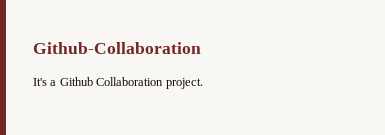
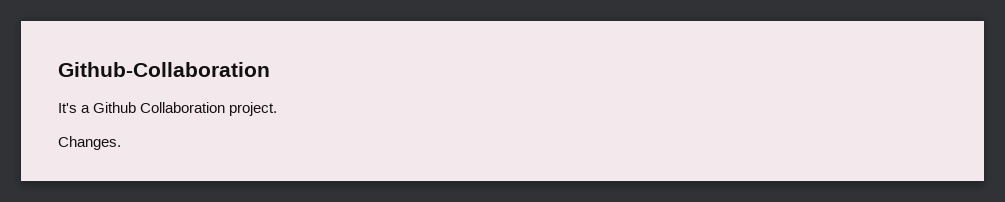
+ Changes.

